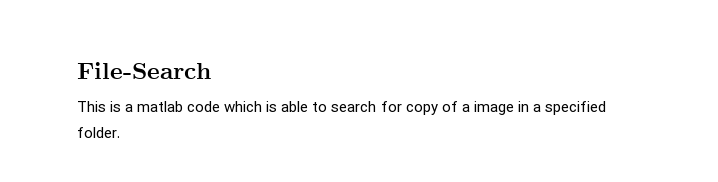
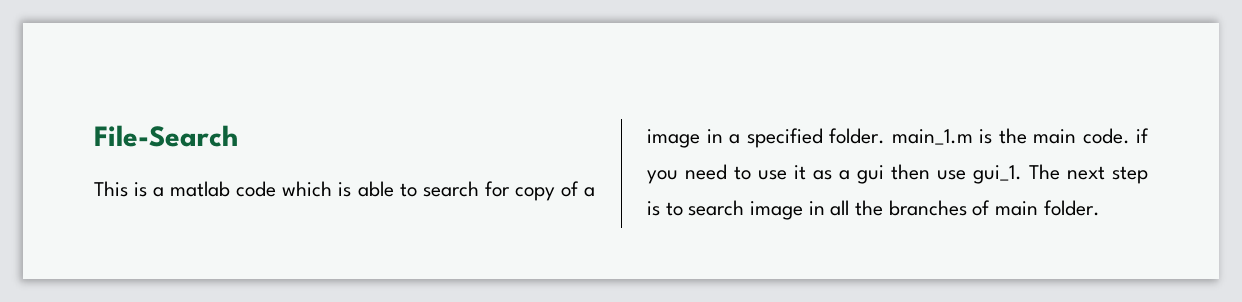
- This is a matlab code which is able to search for copy of a image in a specified folder.
+ This is a matlab code which is able to search for copy of a image in a specified folder. main_1.m is the main code. if you need to use it as a gui then use gui_1. The next step is to search image in all the branches of main folder.

